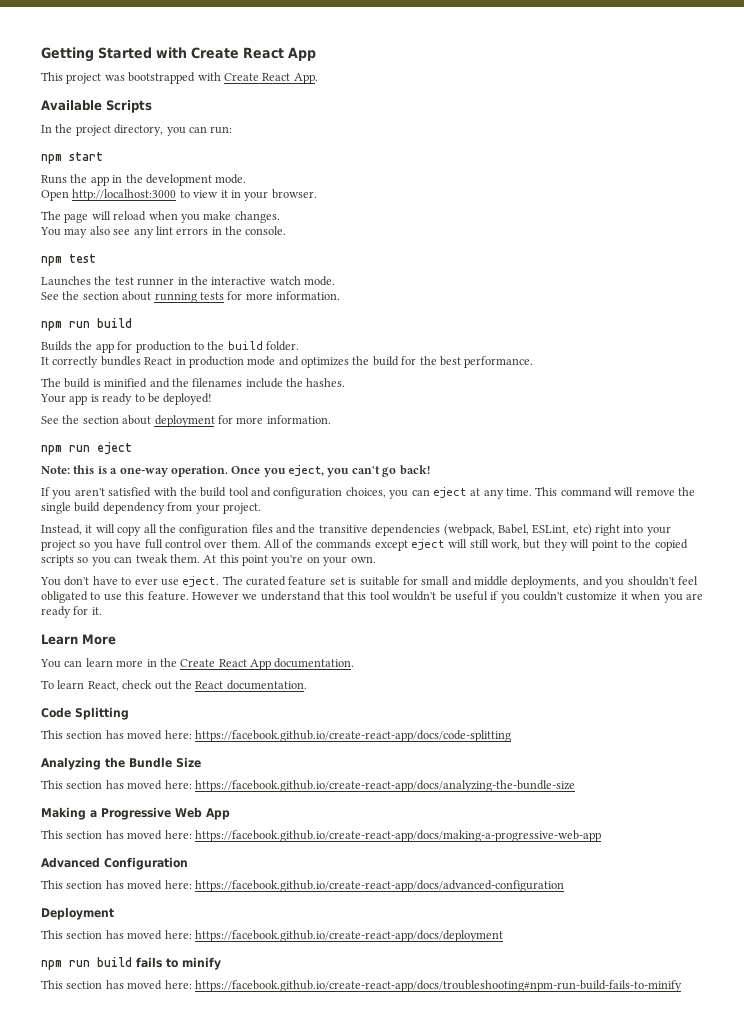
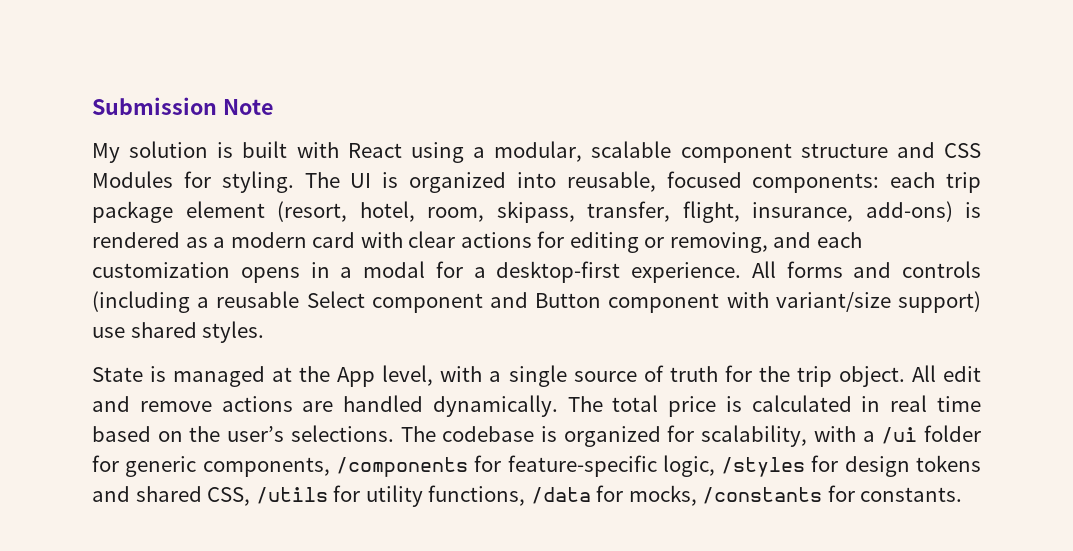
- Getting Started with Create React App
- This project was bootstrapped with Create React App.
- Available Scripts
- In the project directory, you can run:
- npm start
- Runs the app in the development mode.
- Open http://localhost:3000 to view it in your browser.
- The page will reload when you make changes.
- You may also see any lint errors in the console.
- npm test
- Launches the test runner in the interactive watch mode.
- See the section about running tests for more information.
- npm run build
- Builds the app for production to the build folder.
- It correctly bundles React in production mode and optimizes the build for the best performance.
- The build is minified and the filenames include the hashes.
- Your app is ready to be deployed!
- See the section about deployment for more information.
- npm run eject
- Note: this is a one-way operation. Once you eject, you can't go back!
- If you aren't satisfied with the build tool and configuration choices, you can eject at any time. This command will remove the single build dependency from your project.
- Instead, it will copy all the configuration files and the transitive dependencies (webpack, Babel, ESLint, etc) right into your project so you have full control over them. All of the commands except eject will still work, but they will point to the copied scripts so you can tweak them. At this point you're on your own.
- You don't have to ever use eject. The curated feature set is suitable for small and middle deployments, and you shouldn't feel obligated to use this feature. However we understand that this tool wouldn't be useful if you couldn't customize it when you are ready for it.
- Learn More
- You can learn more in the Create React App documentation.
- To learn React, check out the React documentation.
- Code Splitting
- This section has moved here: https://facebook.github.io/create-react-app/docs/code-splitting
- Analyzing the Bundle Size
- This section has moved here: https://facebook.github.io/create-react-app/docs/analyzing-the-bundle-size
- Making a Progressive Web App
- This section has moved here: https://facebook.github.io/create-react-app/docs/making-a-progressive-web-app
- Advanced Configuration
- This section has moved here: https://facebook.github.io/create-react-app/docs/advanced-configuration
- Deployment
- This section has moved here: https://facebook.github.io/create-react-app/docs/deployment
- npm run build fails to minify
- This section has moved here: https://facebook.github.io/create-react-app/docs/troubleshooting#npm-run-build-fails-to-minify
+ Submission Note
+ My solution is built with React using a modular, scalable component structure and CSS Modules for styling. The UI is organized into reusable, focused components: each trip package element (resort, hotel, room, skipass, transfer, flight, insurance, add-ons) is rendered as a modern card with clear actions for editing or removing, and each customization opens in a modal for a desktop-first experience. All forms and controls (including a reusable Select component and Button component with variant/size support) use shared styles.
+ State is managed at the App level, with a single source of truth for the trip object. All edit and remove actions are handled dynamically. The total price is calculated in real time based on the user’s selections. The codebase is organized for scalability, with a /ui folder for generic components, /components for feature-specific logic, /styles for design tokens and shared CSS, /utils for utility functions, /data for mocks, /constants for constants.

